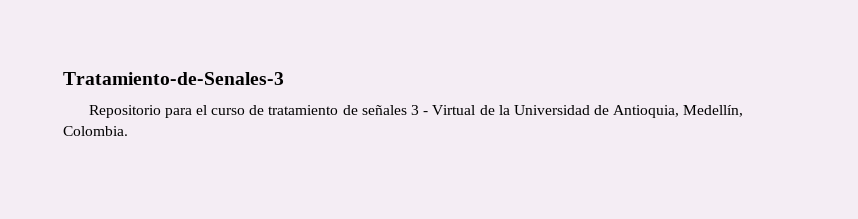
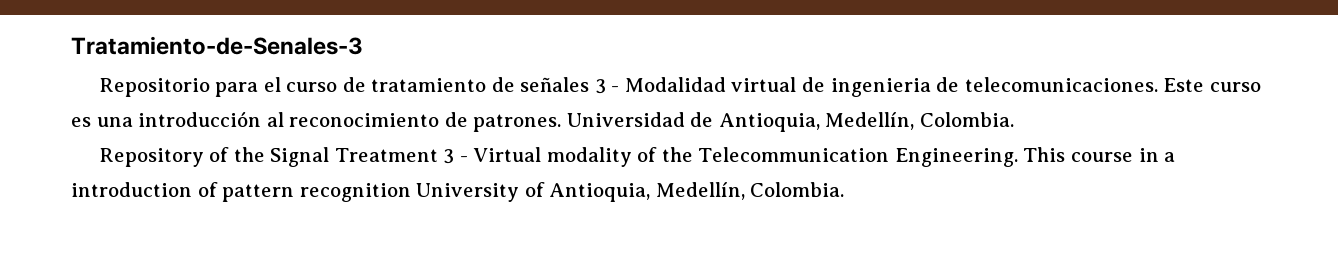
- Repositorio para el curso de tratamiento de señales 3 - Virtual de la Universidad de Antioquia, Medellín, Colombia.
+ Repositorio para el curso de tratamiento de señales 3 - Modalidad virtual de ingenieria de telecomunicaciones. Este curso es una introducción al reconocimiento de patrones. Universidad de Antioquia, Medellín, Colombia.
+ Repository of the Signal Treatment 3 - Virtual modality of the Telecommunication Engineering. This course in a introduction of pattern recognition University of Antioquia, Medellín, Colombia.

